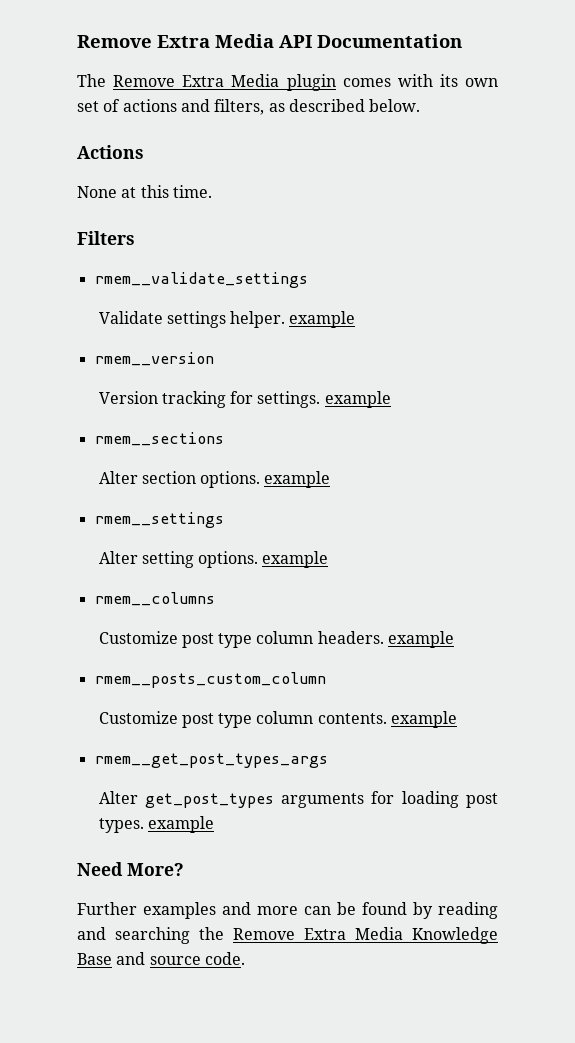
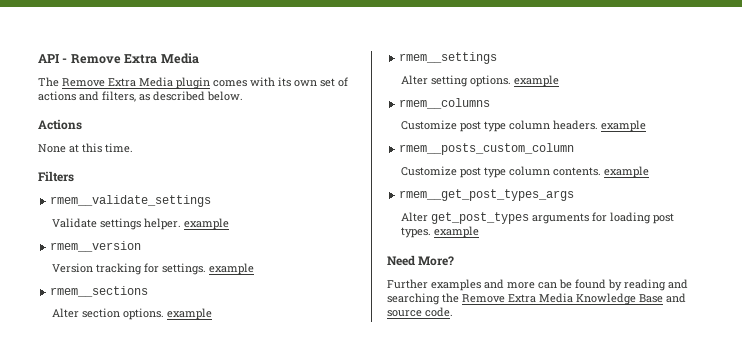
- Remove Extra Media API Documentation
+ API - Remove Extra Media

